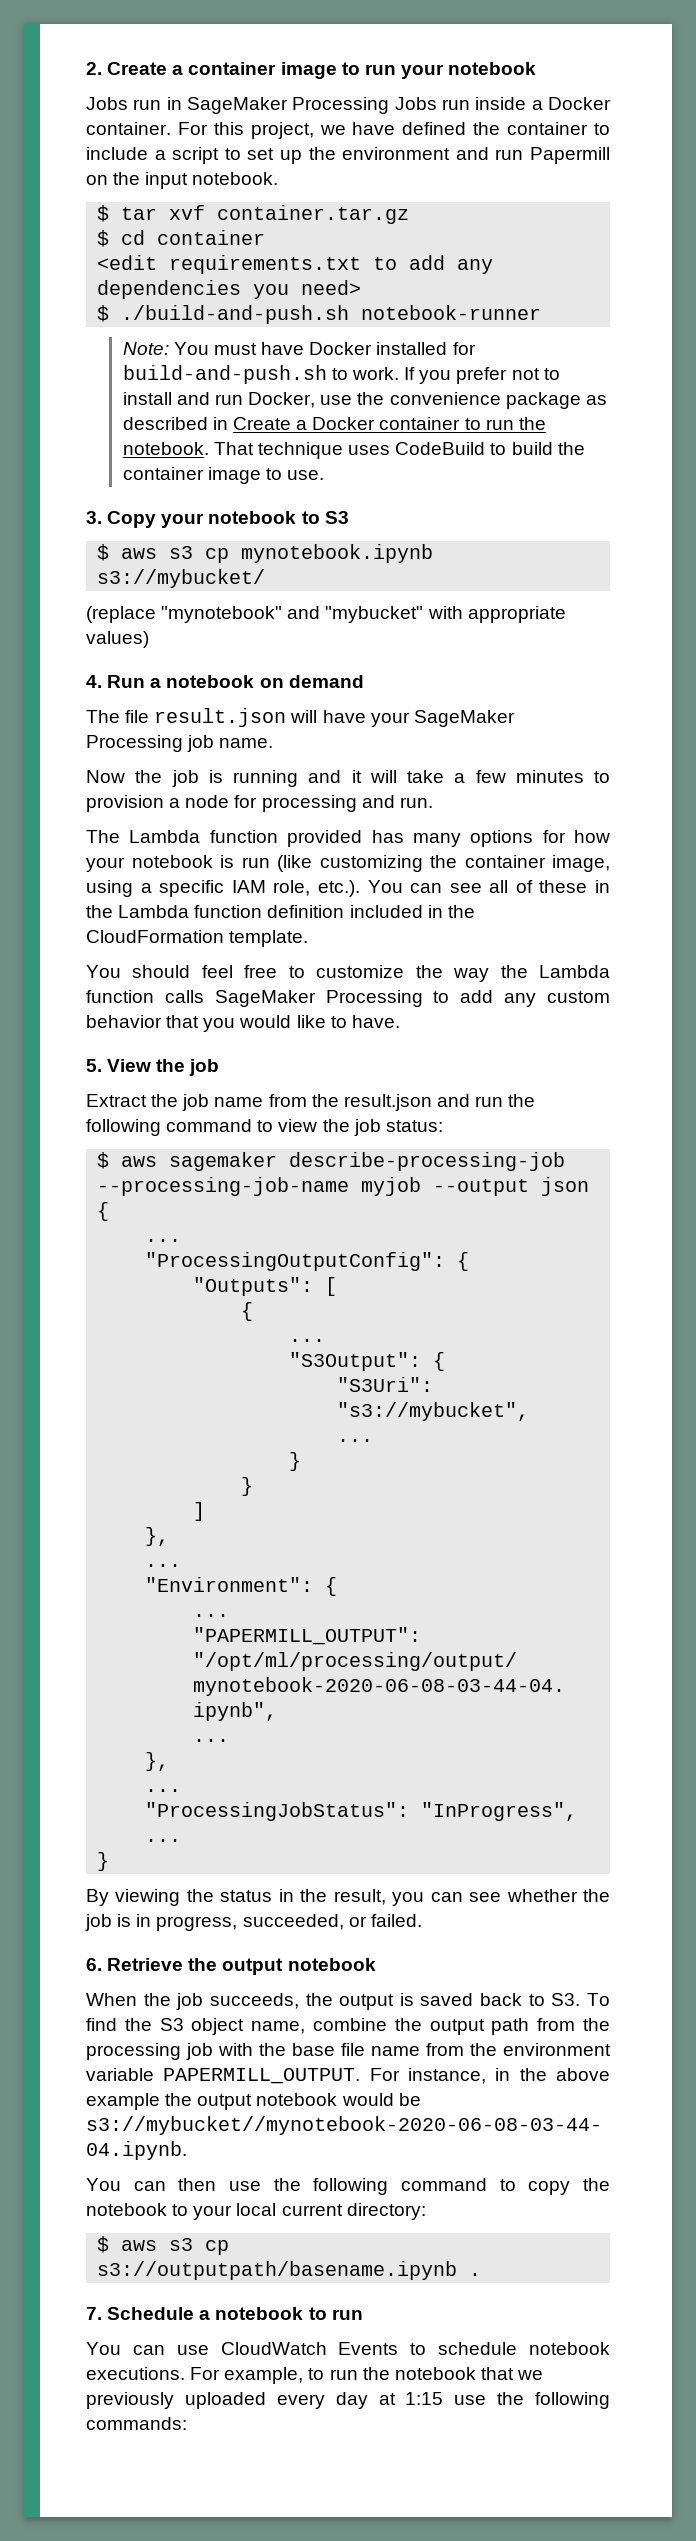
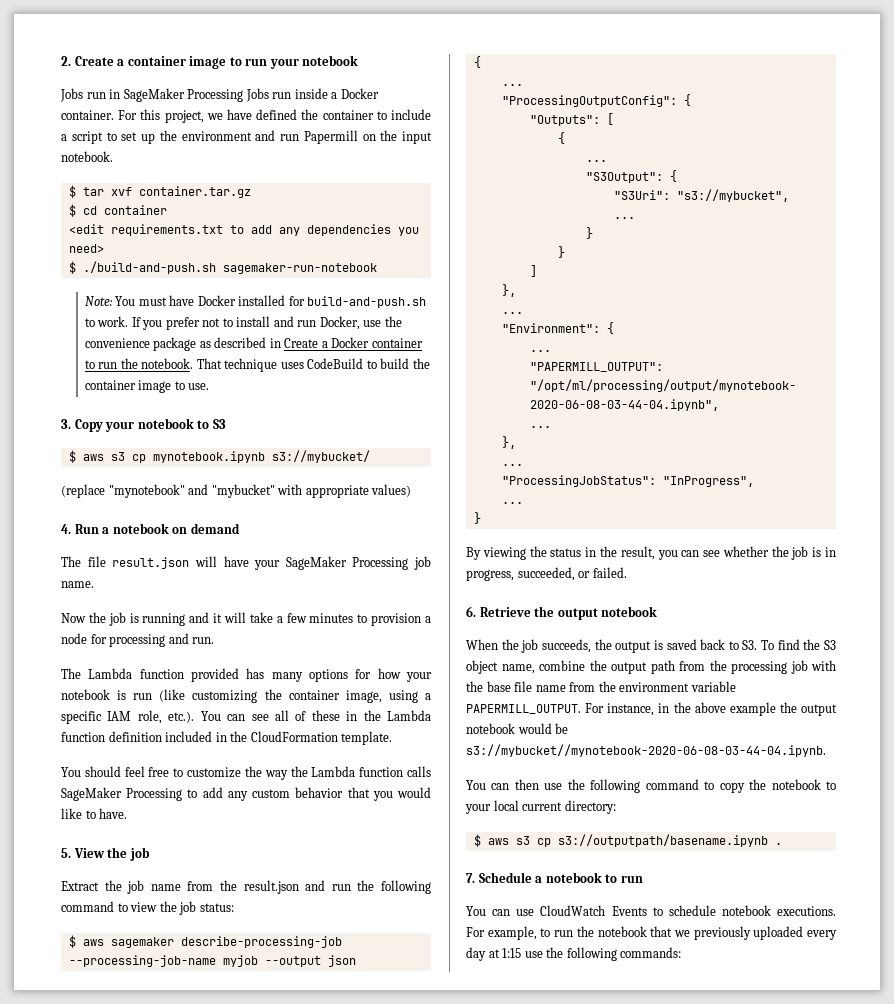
- $ ./build-and-push.sh notebook-runner
+ $ ./build-and-push.sh sagemaker-run-notebook

